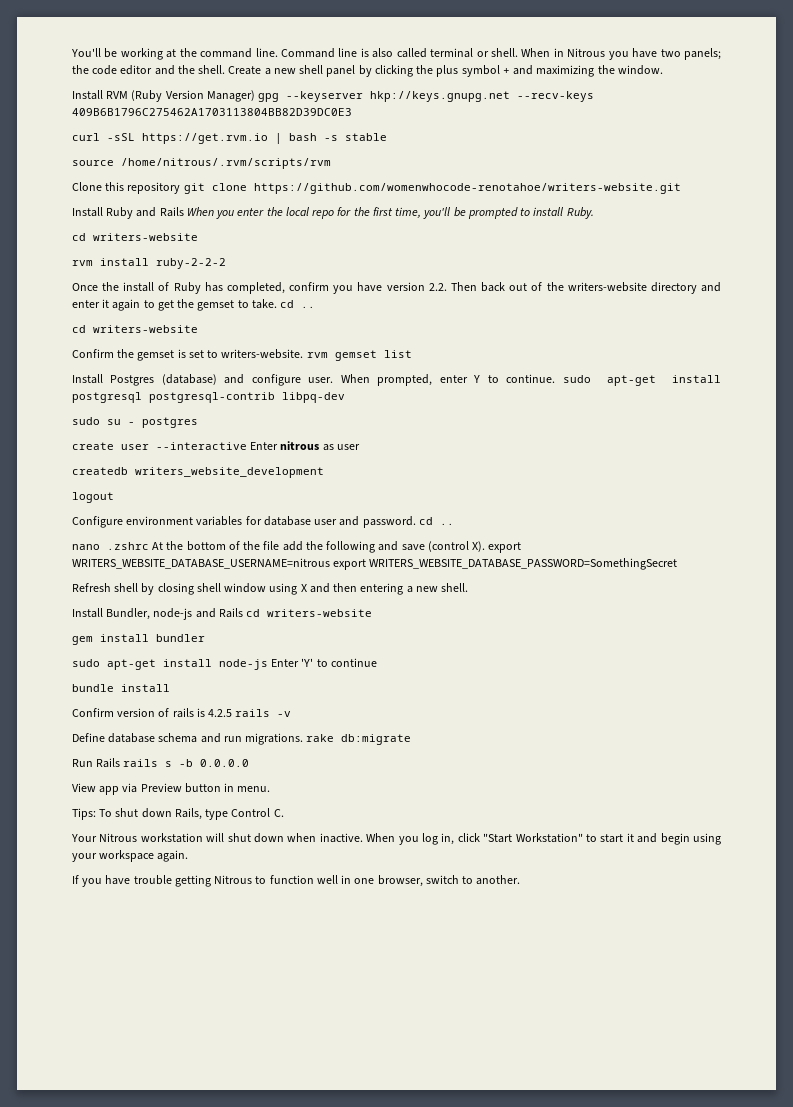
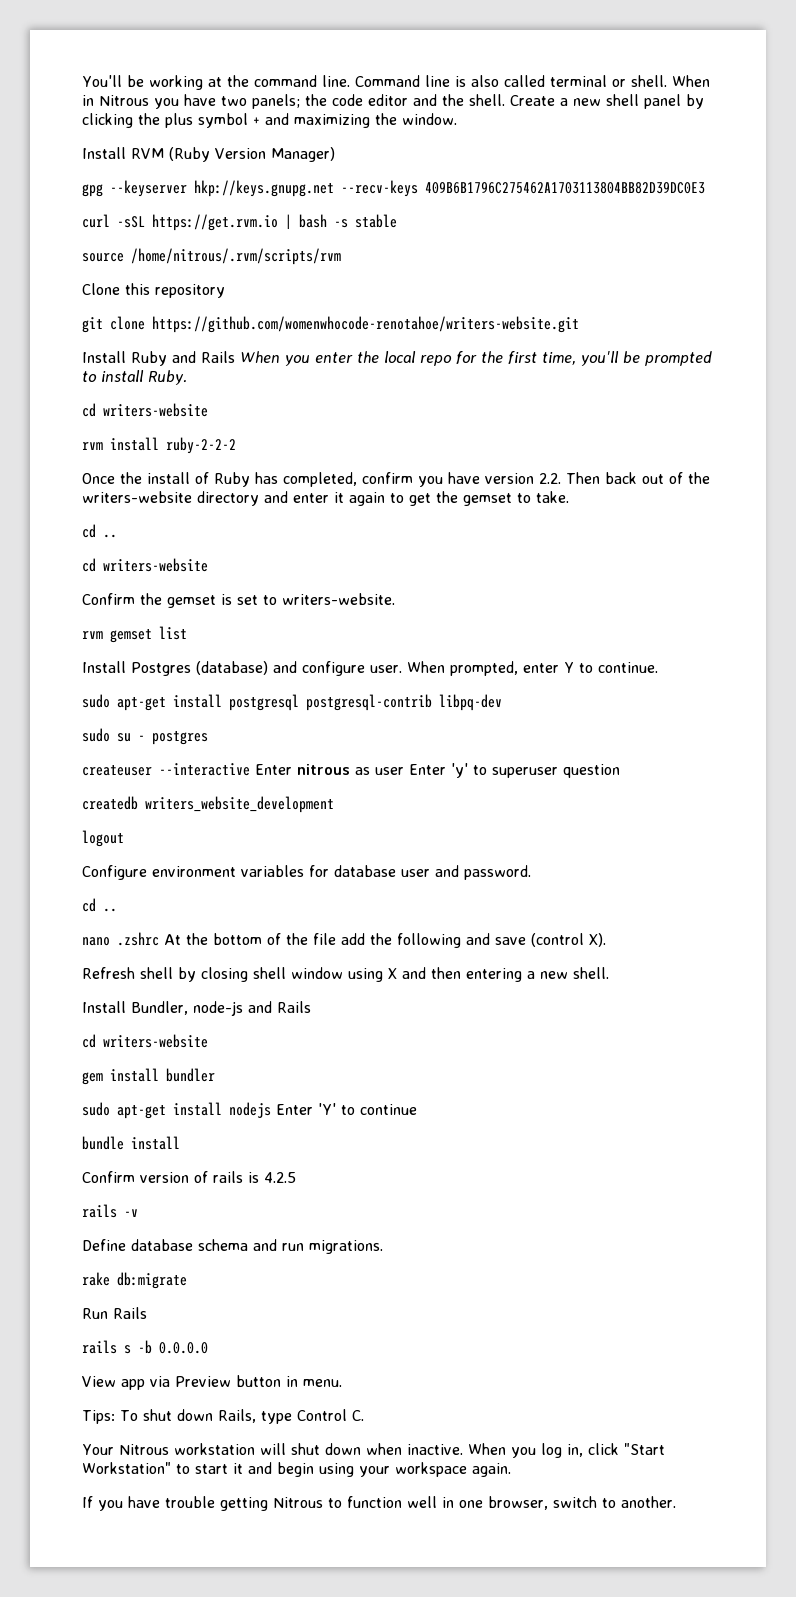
- Install RVM (Ruby Version Manager) gpg --keyserver hkp://keys.gnupg.net --recv-keys 409B6B1796C275462A1703113804BB82D39DC0E3
+ Install RVM (Ruby Version Manager)
+ gpg --keyserver hkp://keys.gnupg.net --recv-keys 409B6B1796C275462A1703113804BB82D39DC0E3
- Clone this repository git clone https://github.com/womenwhocode-renotahoe/writers-website.git
+ Clone this repository
+ git clone https://github.com/womenwhocode-renotahoe/writers-website.git
- Once the install of Ruby has completed, confirm you have version 2.2. Then back out of the writers-website directory and enter it again to get the gemset to take. cd ..
+ Once the install of Ruby has completed, confirm you have version 2.2. Then back out of the writers-website directory and enter it again to get the gemset to take.
+ cd ..
- Confirm the gemset is set to writers-website. rvm gemset list
+ Confirm the gemset is set to writers-website.
+ rvm gemset list
- When prompted, enter Y to continue. sudo apt-get install postgresql postgresql-contrib libpq-dev
+ When prompted, enter Y to continue.
+ sudo apt-get install postgresql postgresql-contrib libpq-dev
- create user --interactive Enter nitrous as user
+ createuser --interactive Enter nitrous as user Enter 'y' to superuser question
- Configure environment variables for database user and password. cd ..
+ Configure environment variables for database user and password.
+ cd ..
- nano .zshrc At the bottom of the file add the following and save (control X). export WRITERS_WEBSITE_DATABASE_USERNAME=nitrous export WRITERS_WEBSITE_DATABASE_PASSWORD=SomethingSecret
+ nano .zshrc At the bottom of the file add the following and save (control X).
- Install Bundler, node-js and Rails cd writers-website
+ Install Bundler, node-js and Rails
+ cd writers-website
- sudo apt-get install node-js Enter 'Y' to continue
+ sudo apt-get install nodejs Enter 'Y' to continue
- Confirm version of rails is 4.2.5 rails -v
+ Confirm version of rails is 4.2.5
+ rails -v
- Define database schema and run migrations. rake db:migrate
+ Define database schema and run migrations.
+ rake db:migrate
- Run Rails rails s -b 0.0.0.0
+ Run Rails
+ rails s -b 0.0.0.0

